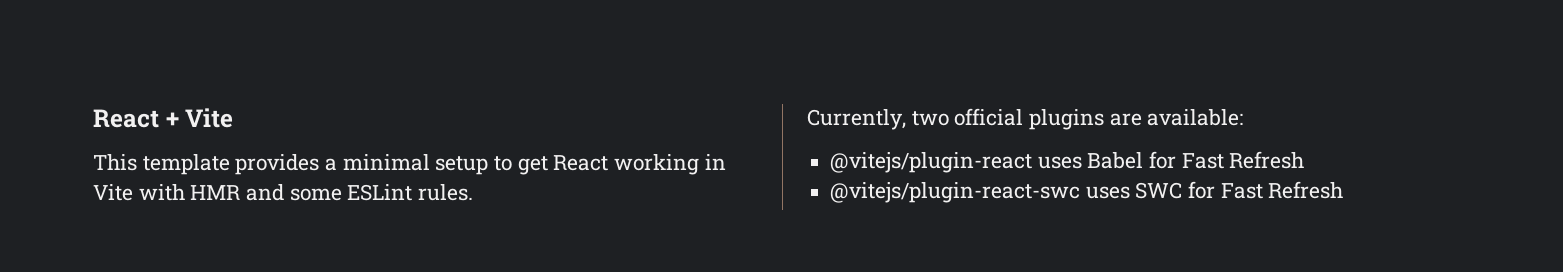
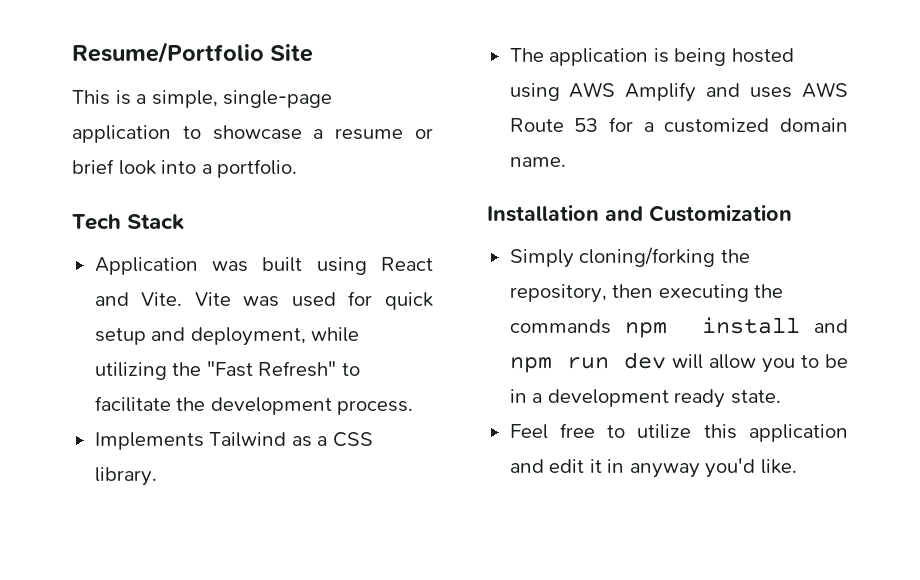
- React + Vite
- This template provides a minimal setup to get React working in Vite with HMR and some ESLint rules.
- Currently, two official plugins are available:
- @vitejs/plugin-react uses Babel for Fast Refresh
- @vitejs/plugin-react-swc uses SWC for Fast Refresh
+ Resume/Portfolio Site
+ This is a simple, single-page application to showcase a resume or brief look into a portfolio.
+ Tech Stack
+ Application was built using React and Vite. Vite was used for quick setup and deployment, while utilizing the "Fast Refresh" to facilitate the development process.
+ Implements Tailwind as a CSS library.
+ The application is being hosted using AWS Amplify and uses AWS Route 53 for a customized domain name.
+ Installation and Customization
+ Simply cloning/forking the repository, then executing the commands npm install and npm run dev will allow you to be in a development ready state.
+ Feel free to utilize this application and edit it in anyway you'd like.

